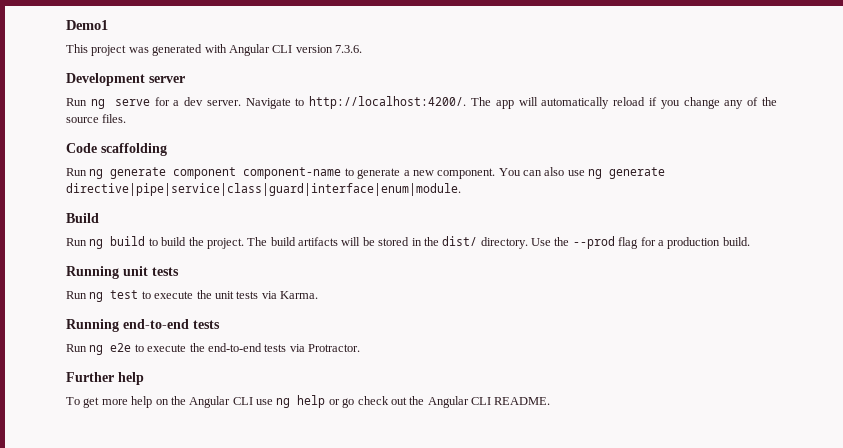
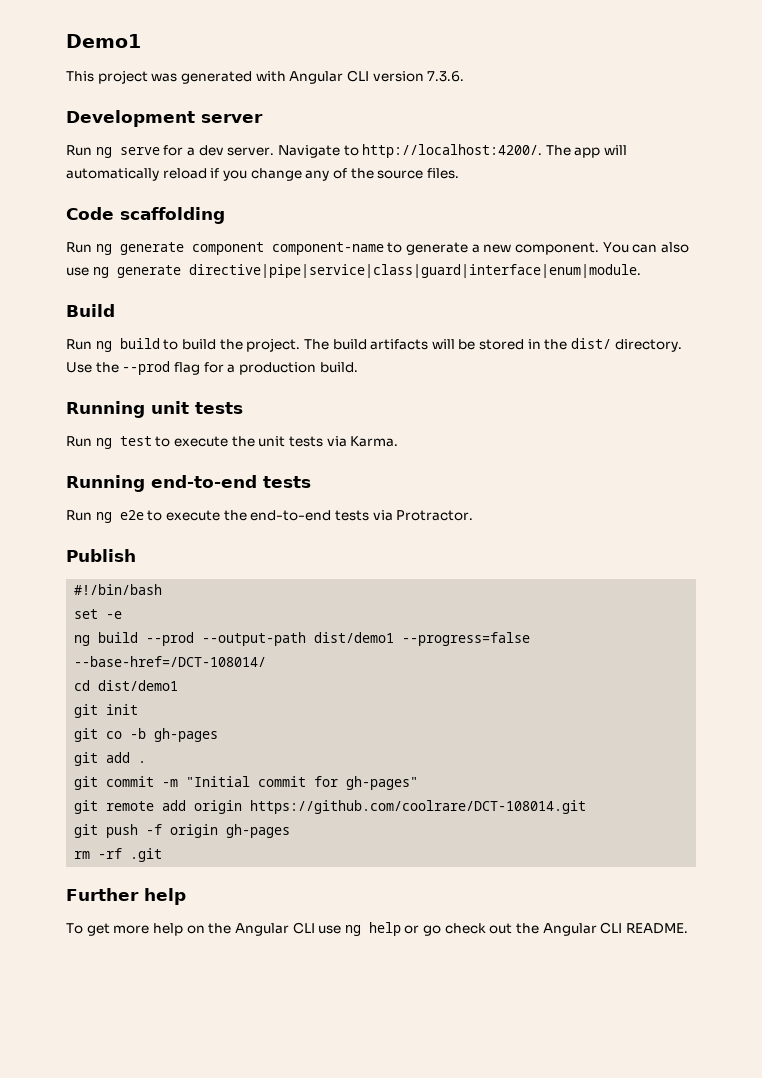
+ Publish
+ #!/bin/bash
+ set -e
+ ng build --prod --output-path dist/demo1 --progress=false --base-href=/DCT-108014/
+ cd dist/demo1
+ git init
+ git co -b gh-pages
+ git add .
+ git commit -m "Initial commit for gh-pages"
+ git remote add origin https://github.com/coolrare/DCT-108014.git
+ git push -f origin gh-pages
+ rm -rf .git

